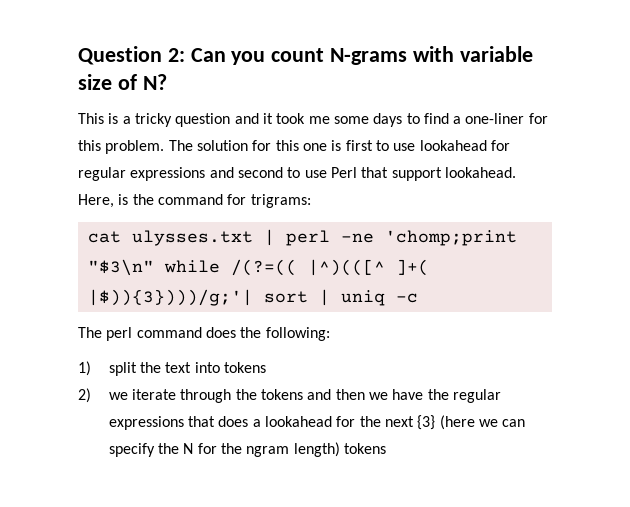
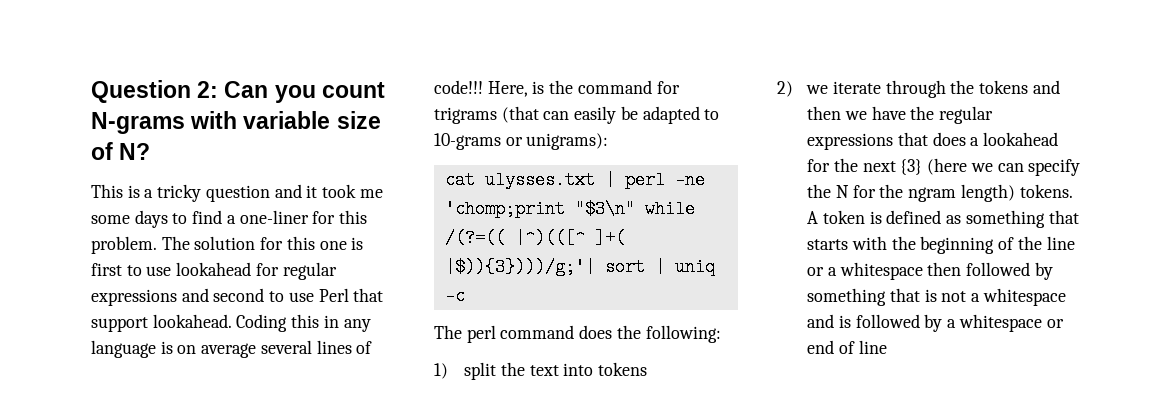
+ Coding this in any language is on average several lines of code!!!
- Here, is the command for trigrams:
+ Here, is the command for trigrams (that can easily be adapted to 10-grams or unigrams):
- 2) we iterate through the tokens and then we have the regular expressions that does a lookahead for the next {3} (here we can specify the N for the ngram length) tokens
+ 2) we iterate through the tokens and then we have the regular expressions that does a lookahead for the next {3} (here we can specify the N for the ngram length) tokens. A token is defined as something that starts with the beginning of the line or a whitespace then followed by something that is not a whitespace and is followed by a whitespace or end of line

